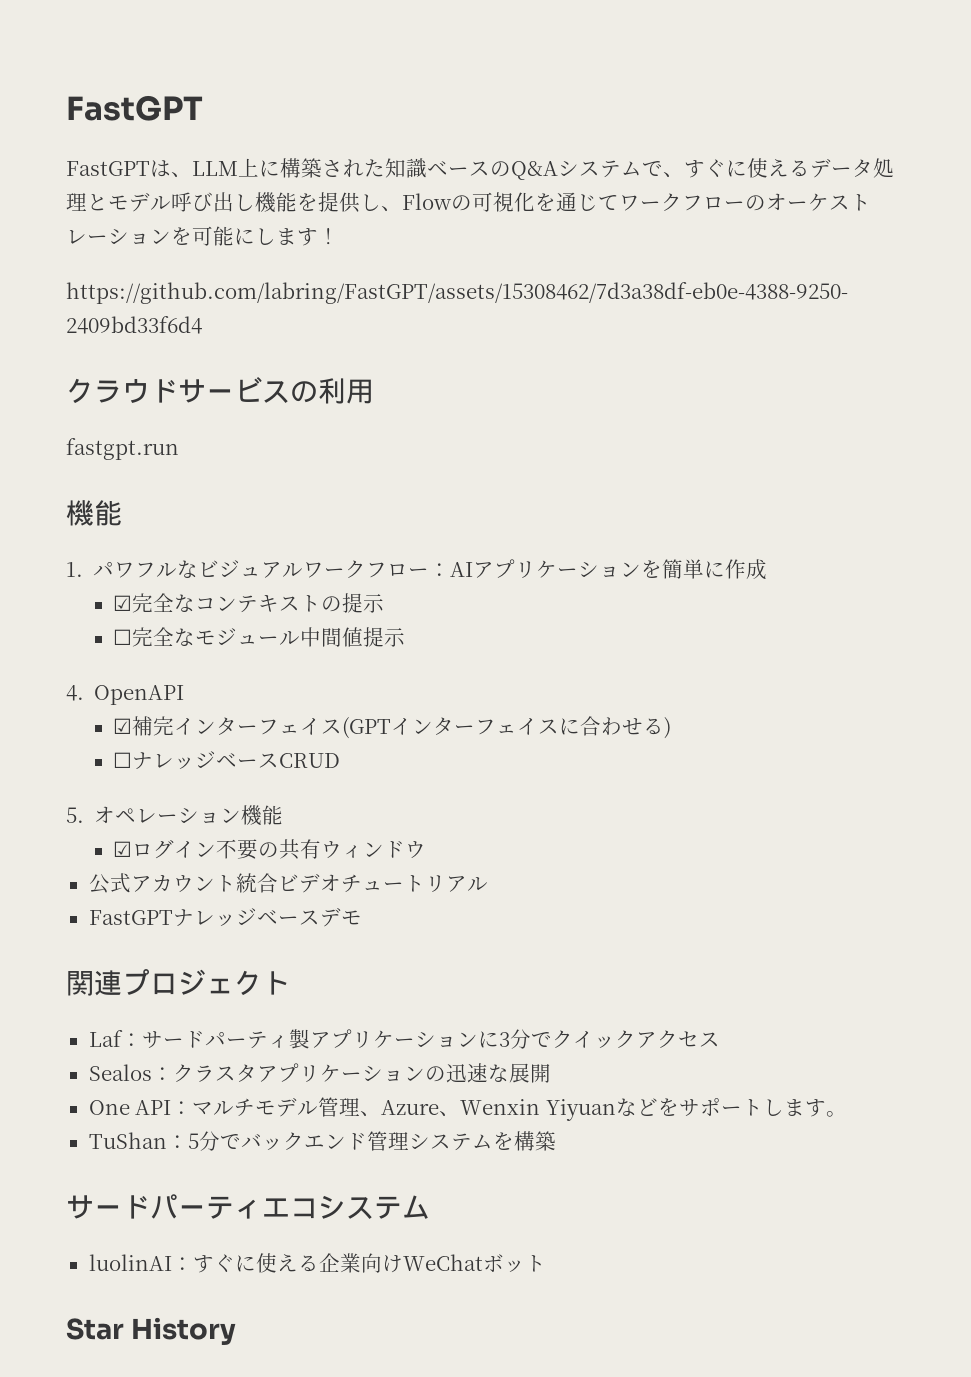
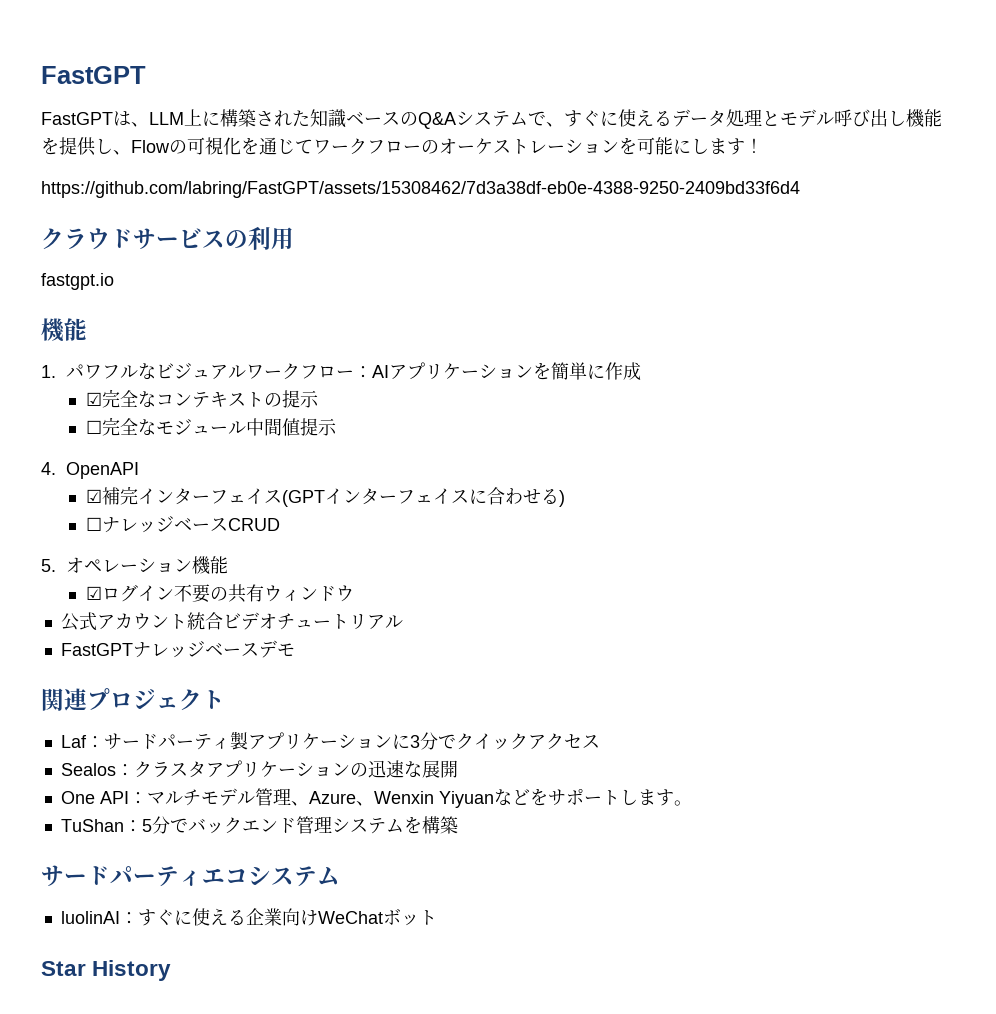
- fastgpt.run
+ fastgpt.io

